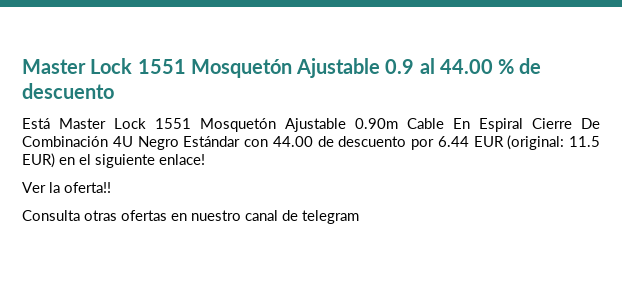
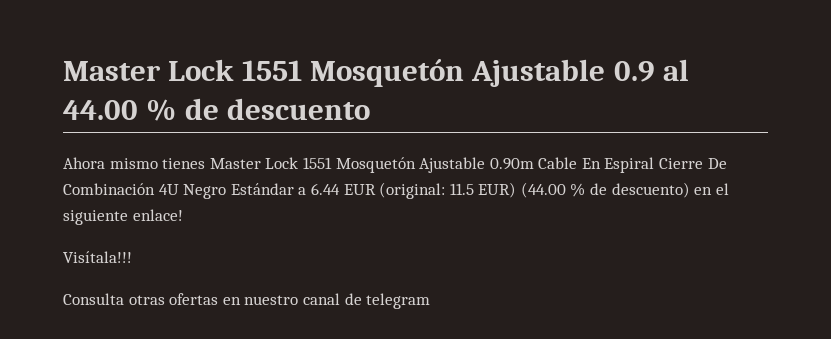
- Está Master Lock 1551 Mosquetón Ajustable 0.90m Cable En Espiral Cierre De Combinación 4U Negro Estándar con 44.00 de descuento por 6.44 EUR (original: 11.5 EUR) en el siguiente enlace!
+ Ahora mismo tienes Master Lock 1551 Mosquetón Ajustable 0.90m Cable En Espiral Cierre De Combinación 4U Negro Estándar a 6.44 EUR (original: 11.5 EUR) (44.00 % de descuento) en el siguiente enlace!
- Ver la oferta!!
+ Visítala!!!

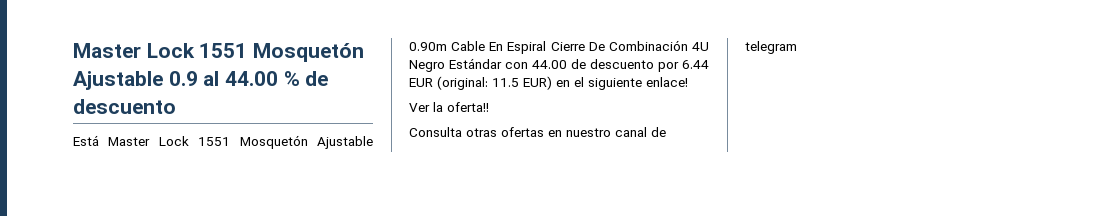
- Ahora mismo tienes Master Lock 1551 Mosquetón Ajustable 0.90m Cable En Espiral Cierre De Combinación 4U Negro Estándar a 6.44 EUR (original: 11.5 EUR) (44.00 % de descuento) en el siguiente enlace!
+ Está Master Lock 1551 Mosquetón Ajustable 0.90m Cable En Espiral Cierre De Combinación 4U Negro Estándar con 44.00 de descuento por 6.44 EUR (original: 11.5 EUR) en el siguiente enlace!
- Visítala!!!
+ Ver la oferta!!

